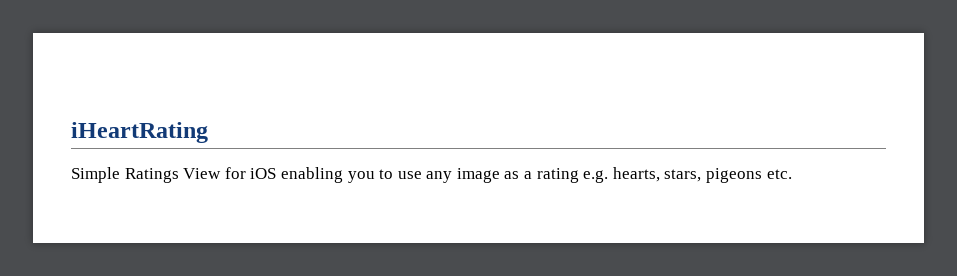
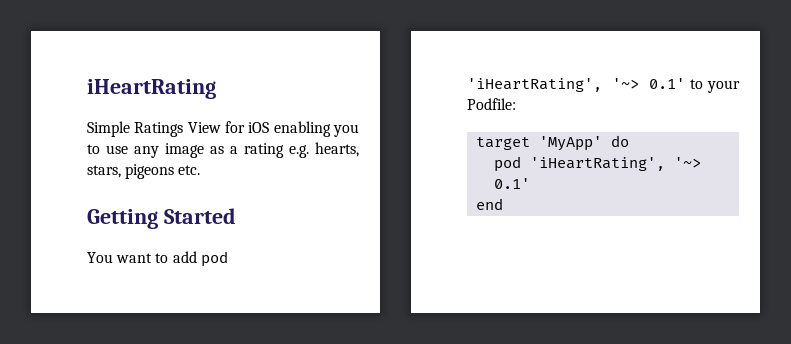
+ Getting Started
+ You want to add pod 'iHeartRating', '~> 0.1' to your Podfile:
+ target 'MyApp' do
+ pod 'iHeartRating', '~> 0.1'
+ end

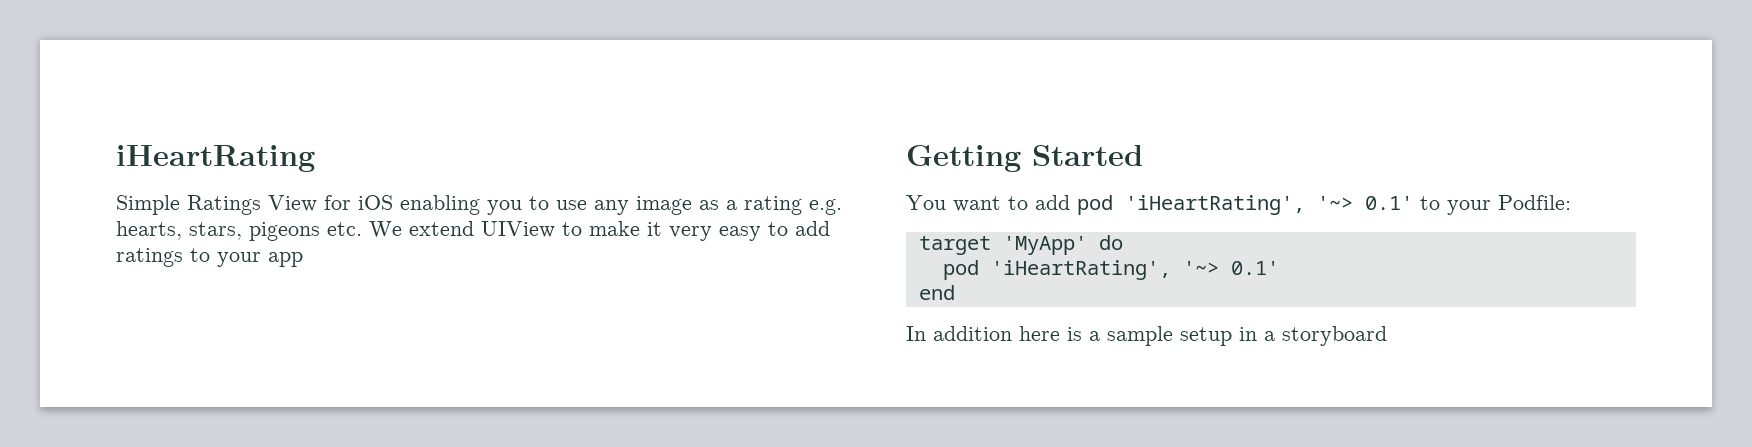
- Simple Ratings View for iOS enabling you to use any image as a rating e.g. hearts, stars, pigeons etc.
+ Simple Ratings View for iOS enabling you to use any image as a rating e.g. hearts, stars, pigeons etc. We extend UIView to make it very easy to add ratings to your app
+ In addition here is a sample setup in a storyboard

